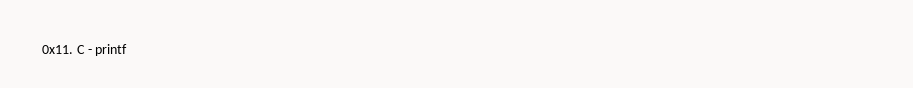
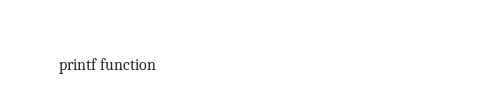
- 0x11. C - printf
+ printf function

